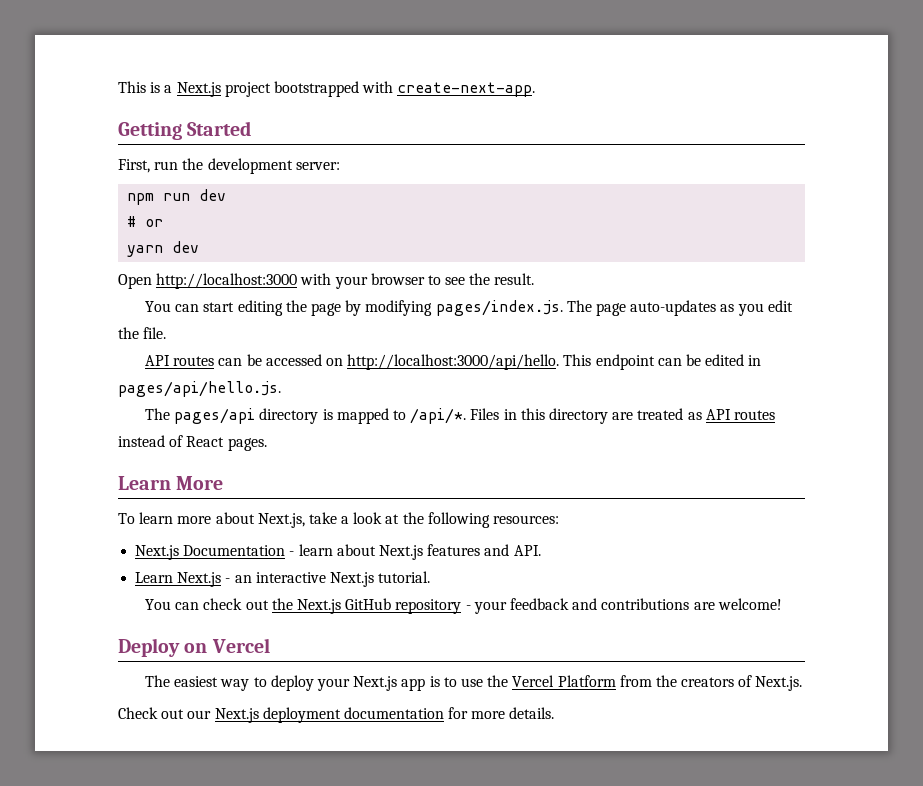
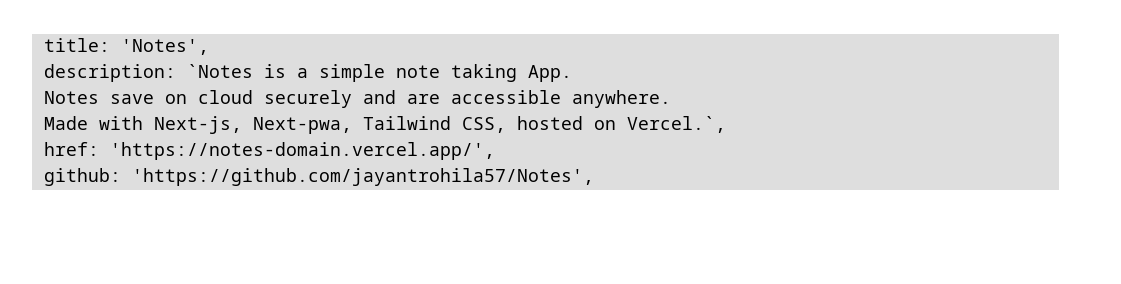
- This is a Next.js project bootstrapped with create-next-app.
- Getting Started
- First, run the development server:
- npm run dev
- # or
- yarn dev
- Open http://localhost:3000 with your browser to see the result.
- You can start editing the page by modifying pages/index.js. The page auto-updates as you edit the file.
- API routes can be accessed on http://localhost:3000/api/hello. This endpoint can be edited in pages/api/hello.js.
- The pages/api directory is mapped to /api/*. Files in this directory are treated as API routes instead of React pages.
- Learn More
- To learn more about Next.js, take a look at the following resources:
- Next.js Documentation - learn about Next.js features and API.
- Learn Next.js - an interactive Next.js tutorial.
- You can check out the Next.js GitHub repository - your feedback and contributions are welcome!
- Deploy on Vercel
- The easiest way to deploy your Next.js app is to use the Vercel Platform from the creators of Next.js.
- Check out our Next.js deployment documentation for more details.
+ title: 'Notes',
+ description: `Notes is a simple note taking App.
+ Notes save on cloud securely and are accessible anywhere.
+ Made with Next-js, Next-pwa, Tailwind CSS, hosted on Vercel.`,
+ href: 'https://notes-domain.vercel.app/',
+ github: 'https://github.com/jayantrohila57/Notes',

